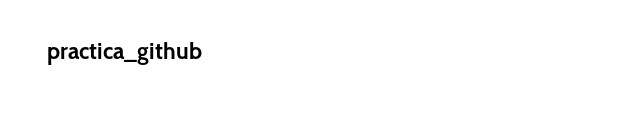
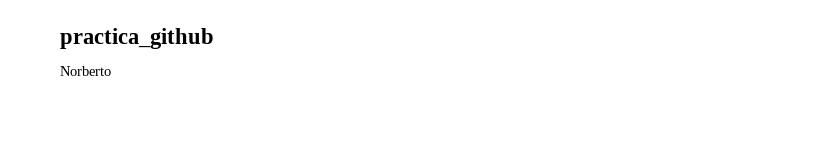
+ Norberto

